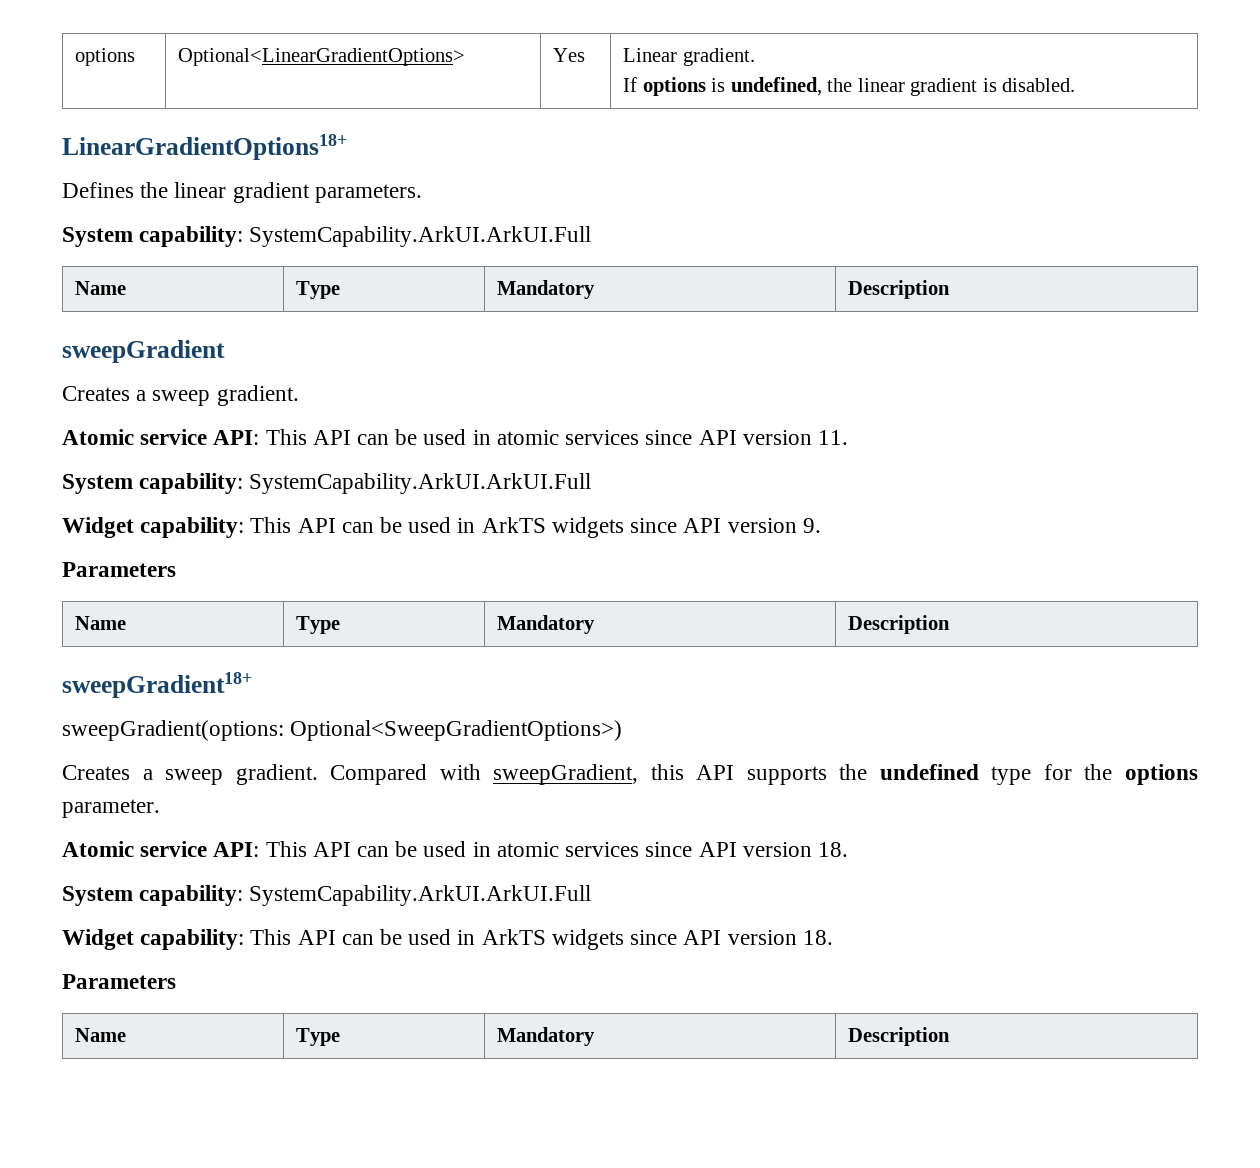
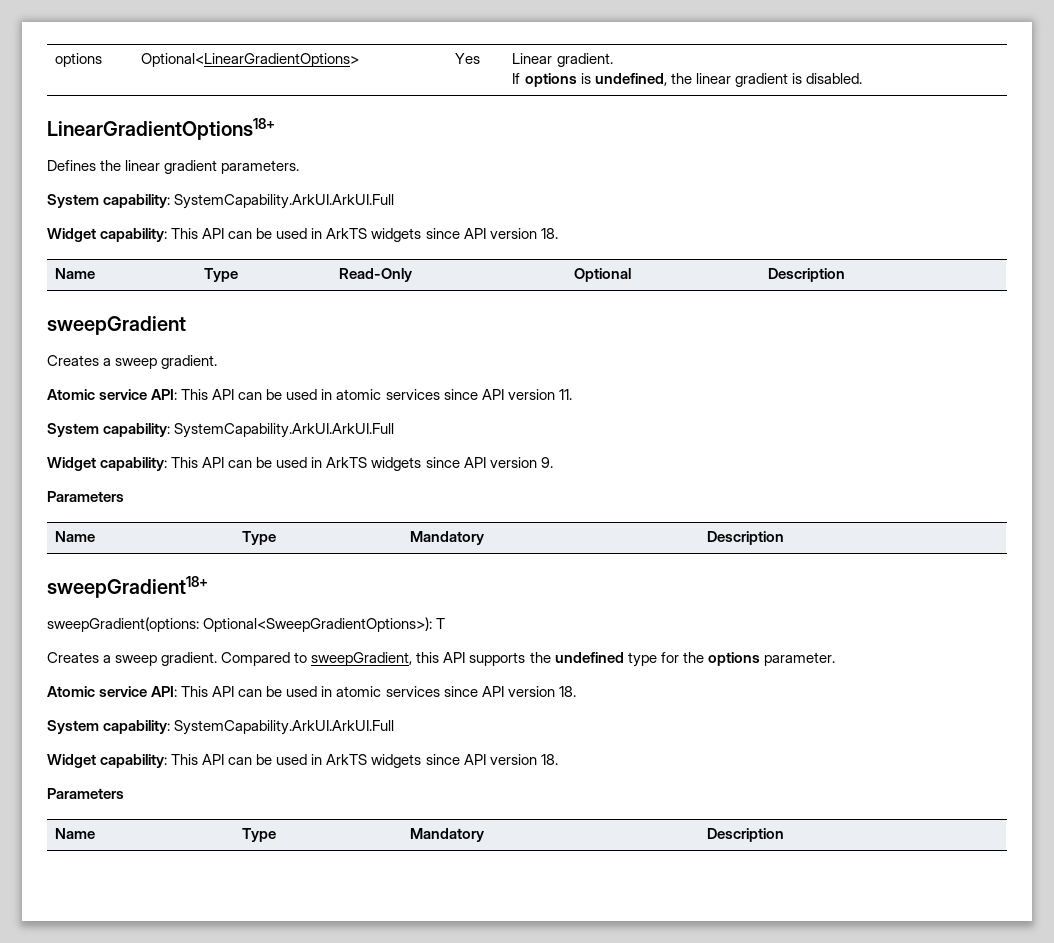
  Defines the linear gradient parameters.
  System capability: SystemCapability.ArkUI.ArkUI.Full
- Name | Type | Mandatory | Description
+ Widget capability: This API can be used in ArkTS widgets since API version 18.
+ Name | Type | Read-Only | Optional | Description
- sweepGradient(options: Optional<SweepGradientOptions>)
+ sweepGradient(options: Optional<SweepGradientOptions>): T
- Compared with sweepGradient, this API supports the undefined type for the options parameter.
+ Compared to sweepGradient, this API supports the undefined type for the options parameter.

